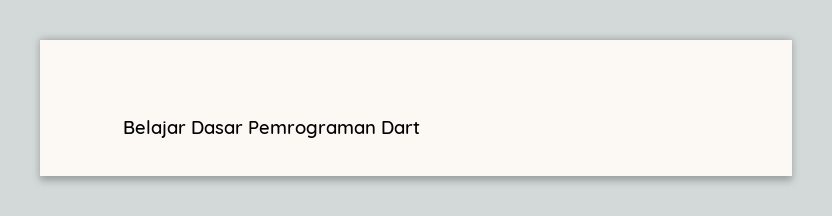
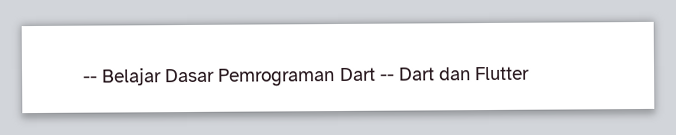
- Belajar Dasar Pemrograman Dart
+ -- Belajar Dasar Pemrograman Dart -- Dart dan Flutter

